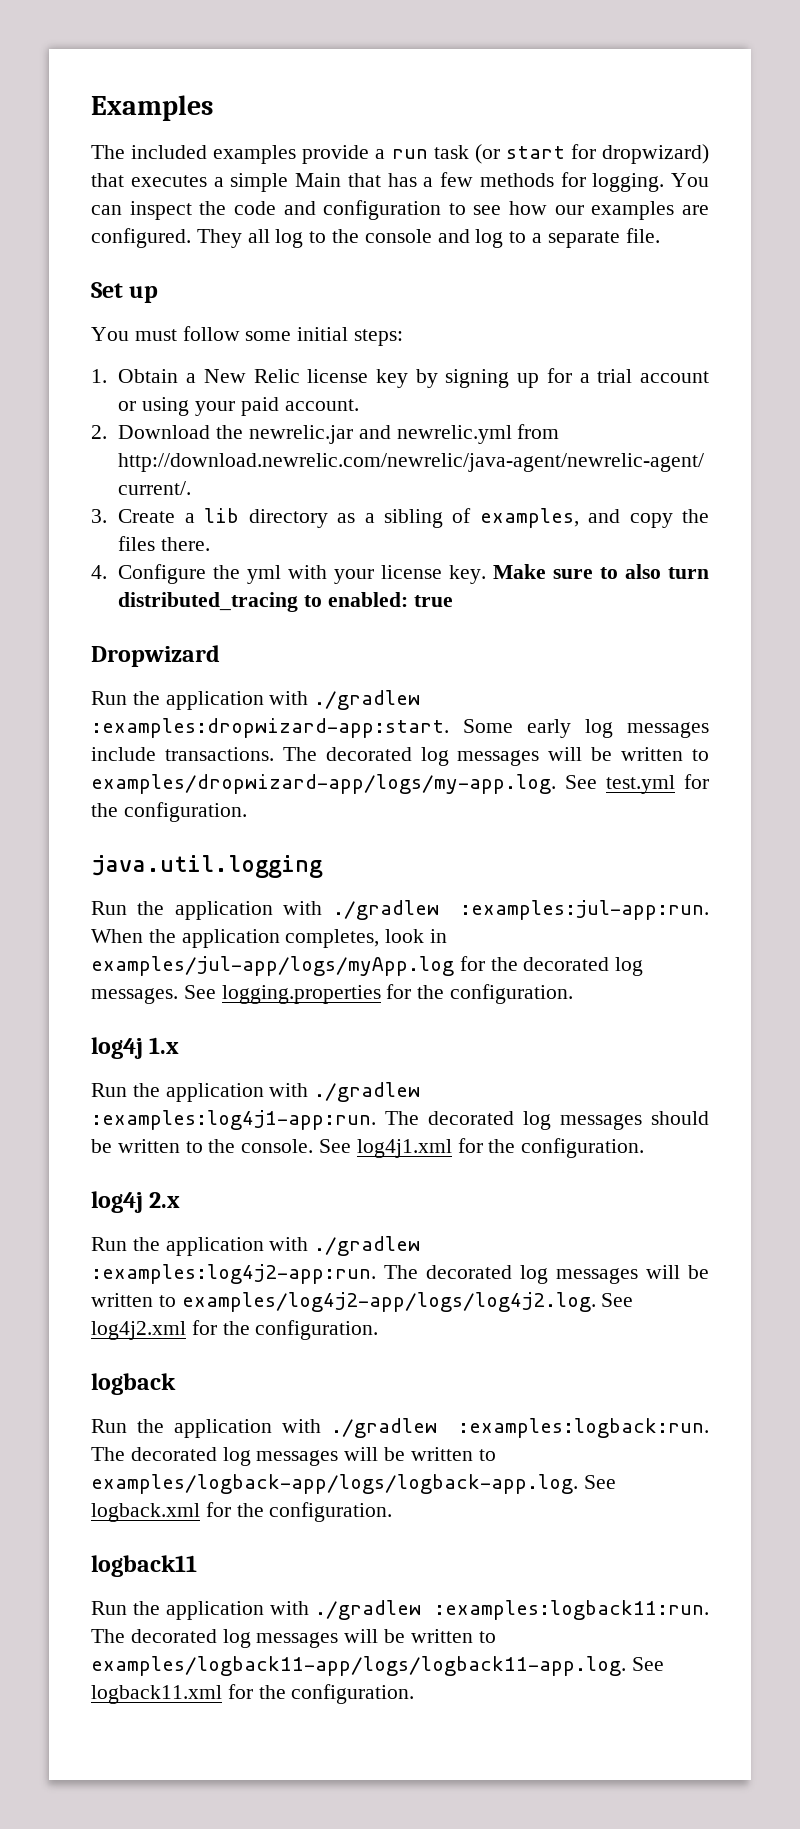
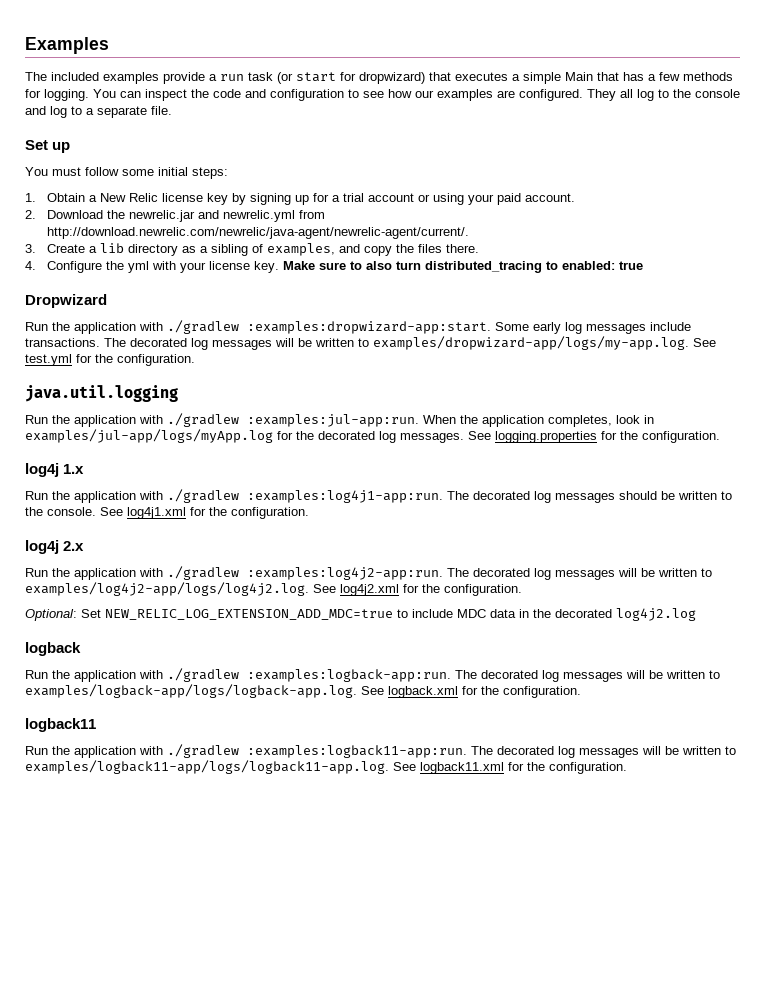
+ Optional: Set NEW_RELIC_LOG_EXTENSION_ADD_MDC=true to include MDC data in the decorated log4j2.log
- Run the application with ./gradlew :examples:logback:run.
+ Run the application with ./gradlew :examples:logback-app:run.
- Run the application with ./gradlew :examples:logback11:run.
+ Run the application with ./gradlew :examples:logback11-app:run.

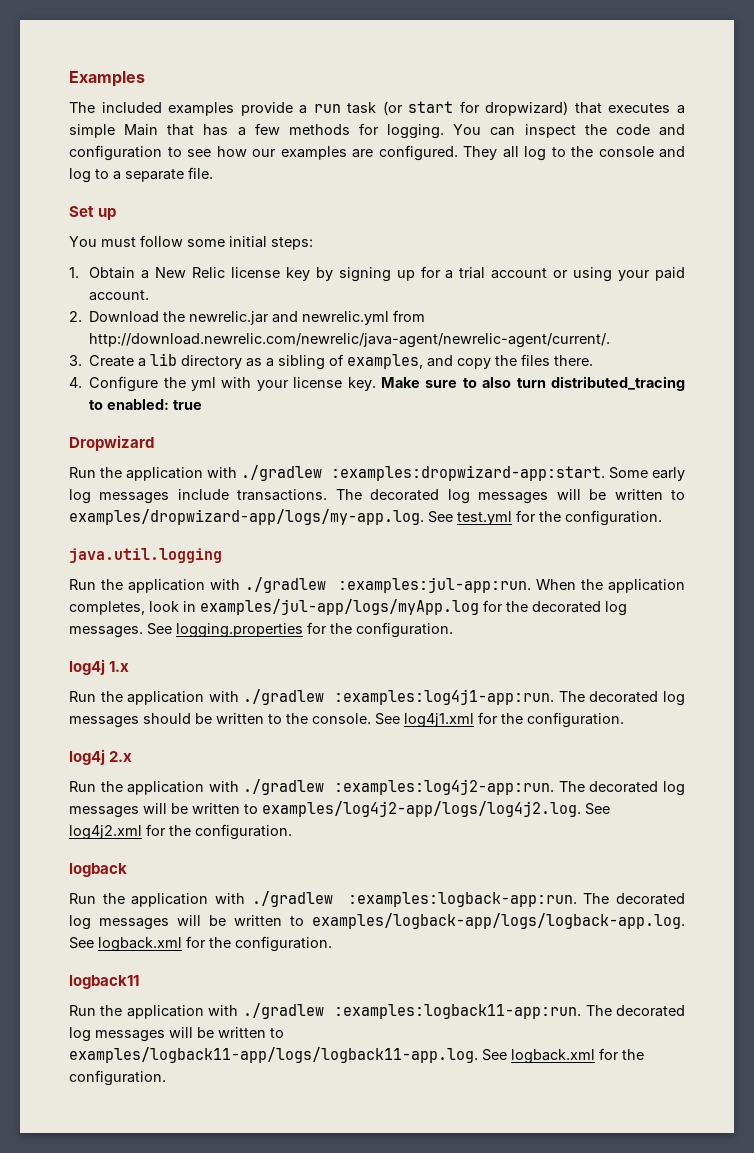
- Optional: Set NEW_RELIC_LOG_EXTENSION_ADD_MDC=true to include MDC data in the decorated log4j2.log
- The decorated log messages will be written to examples/logback11-app/logs/logback11-app.log. See logback11.xml for the configuration.
+ The decorated log messages will be written to examples/logback11-app/logs/logback11-app.log. See logback.xml for the configuration.

